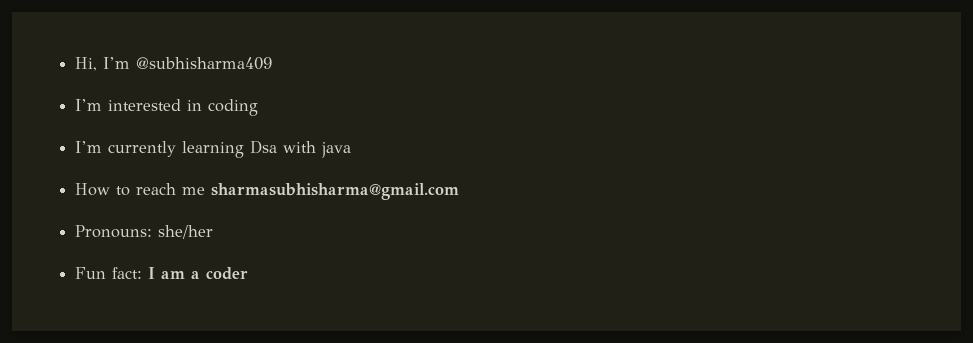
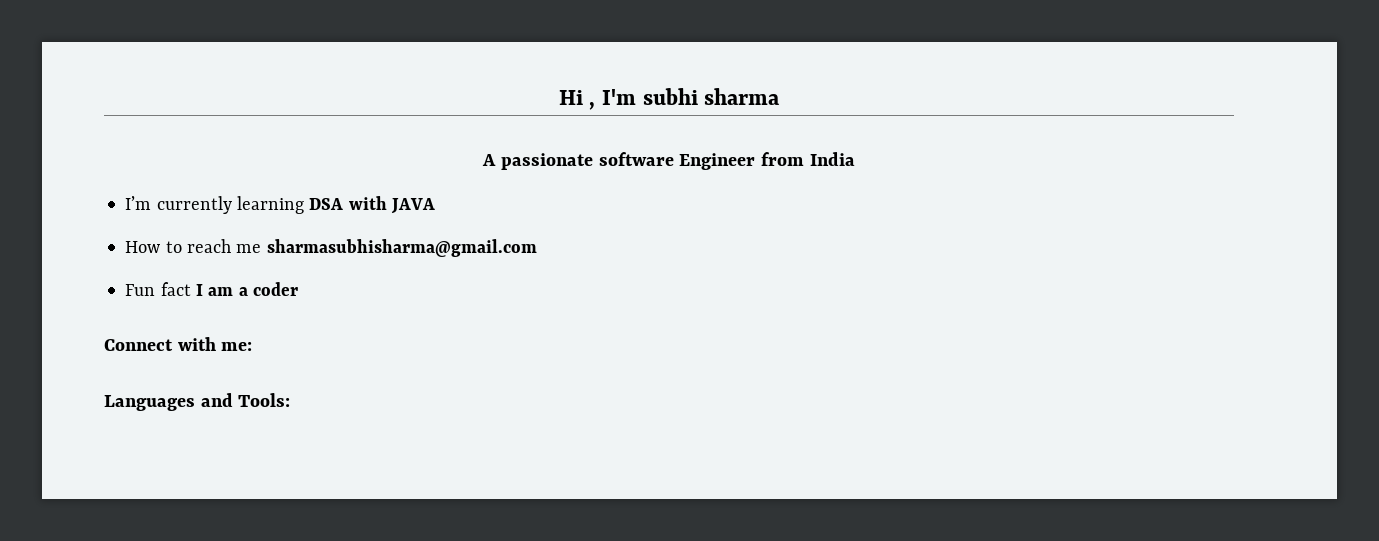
- Hi, I’m @subhisharma409
- I’m interested in coding
+ Hi , I'm subhi sharma
+ A passionate software Engineer from India
- I’m currently learning Dsa with java
+ I’m currently learning DSA with JAVA
- Pronouns: she/her
- Fun fact: I am a coder
+ Fun fact I am a coder
+ Connect with me:
+ Languages and Tools:

